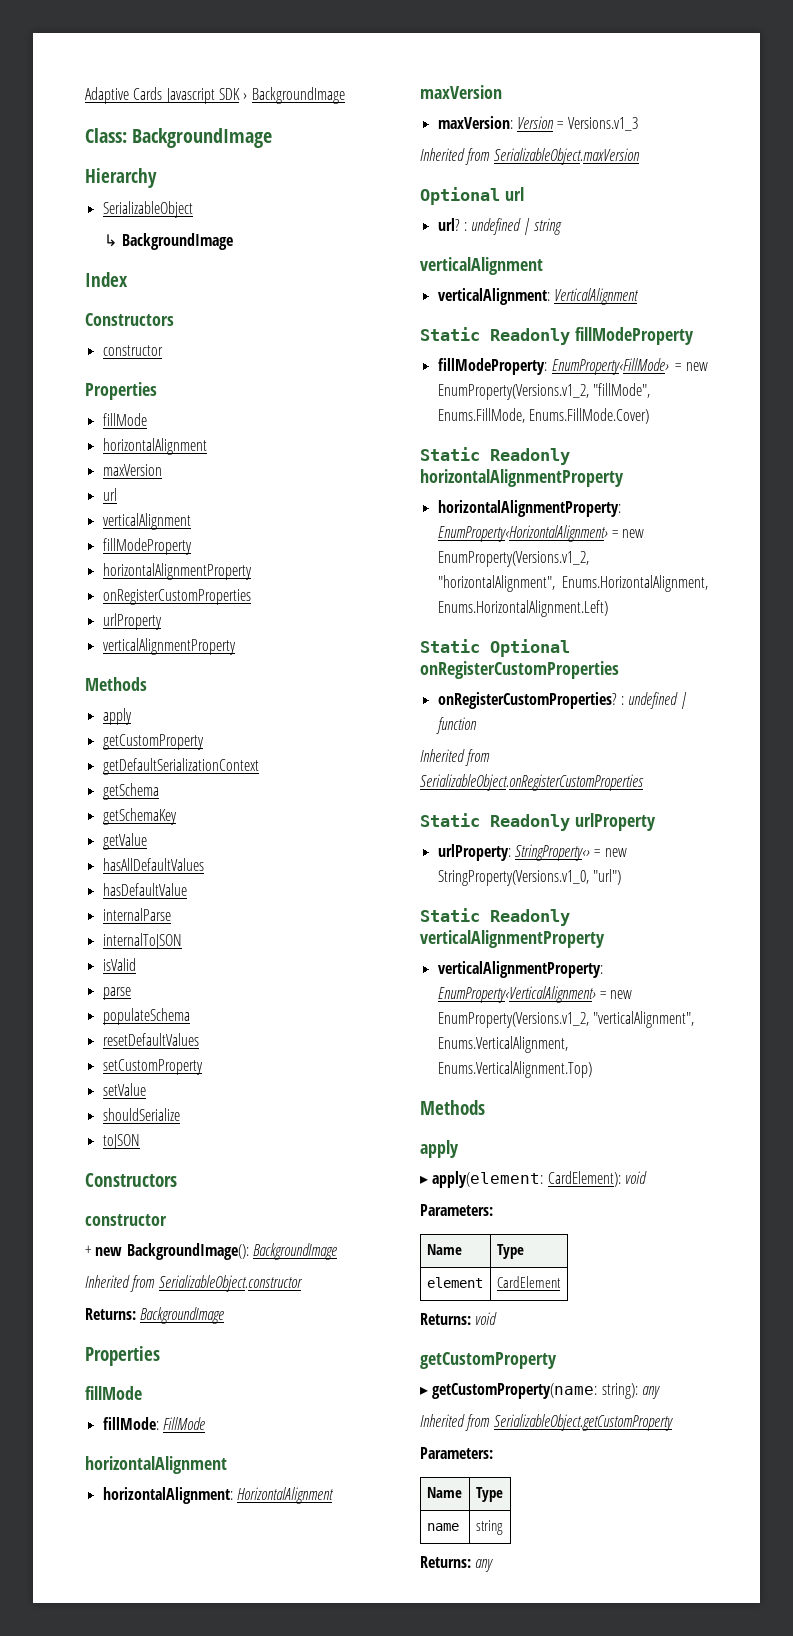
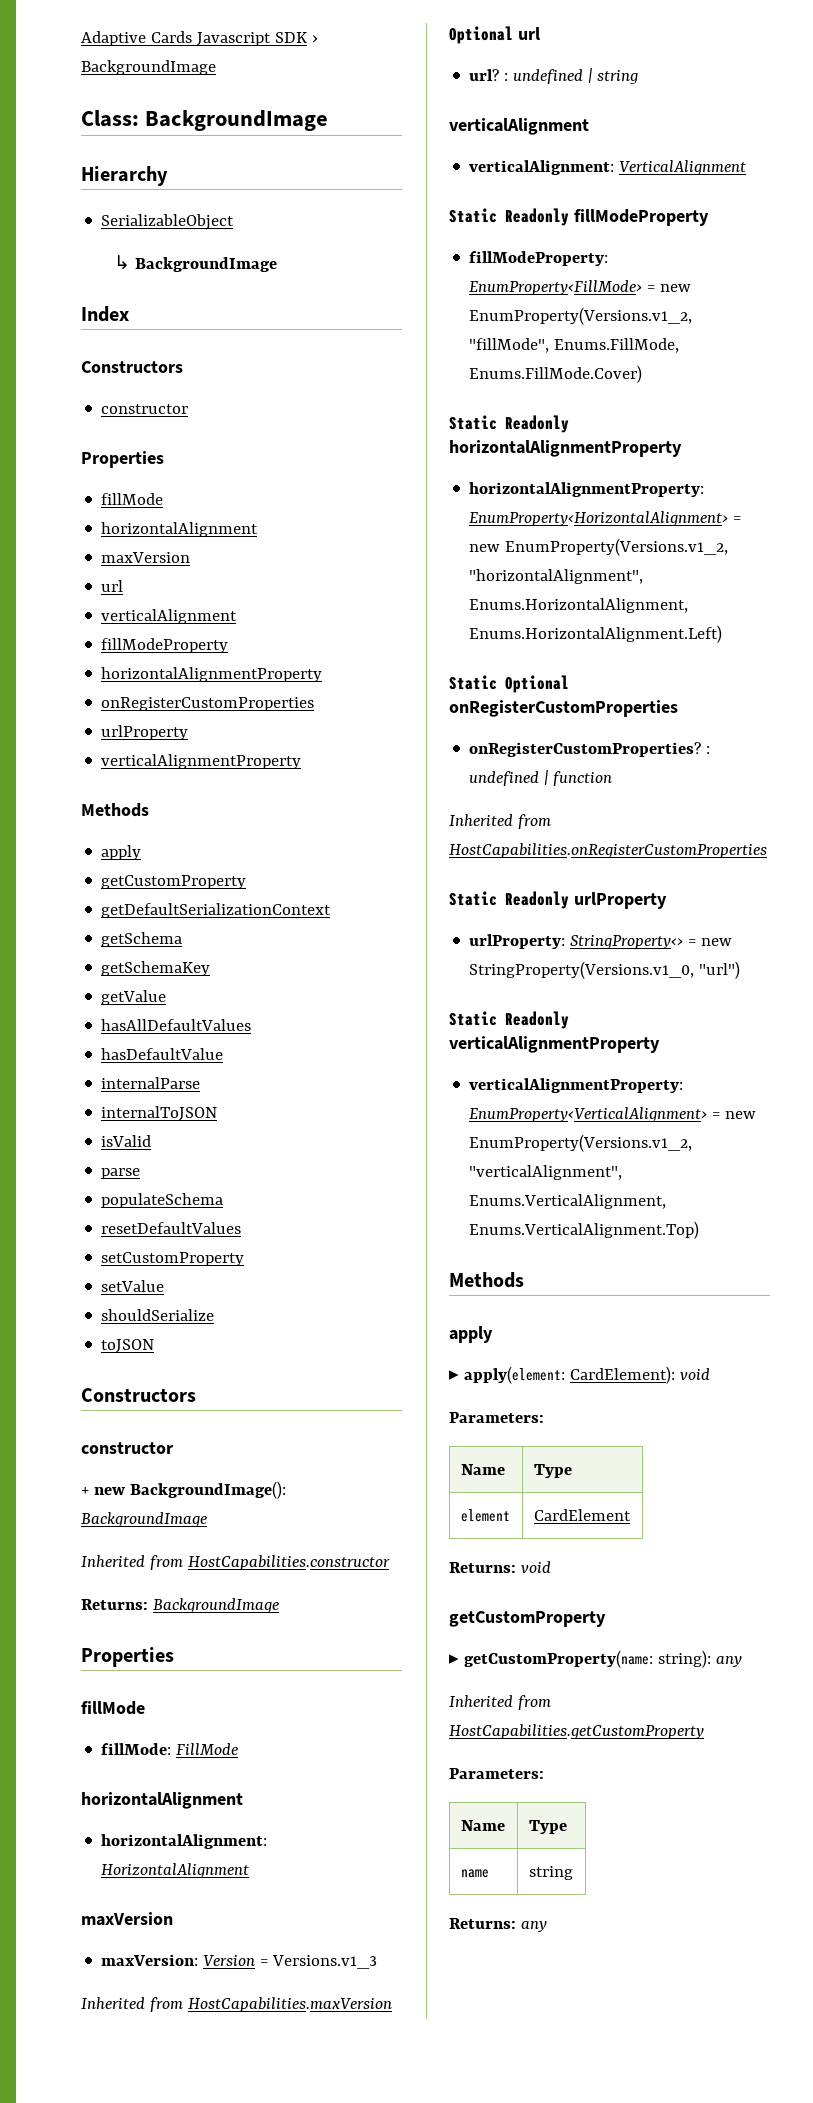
- Inherited from SerializableObject.constructor
+ Inherited from HostCapabilities.constructor
- Inherited from SerializableObject.maxVersion
+ Inherited from HostCapabilities.maxVersion
- Inherited from SerializableObject.onRegisterCustomProperties
+ Inherited from HostCapabilities.onRegisterCustomProperties
- Inherited from SerializableObject.getCustomProperty
+ Inherited from HostCapabilities.getCustomProperty

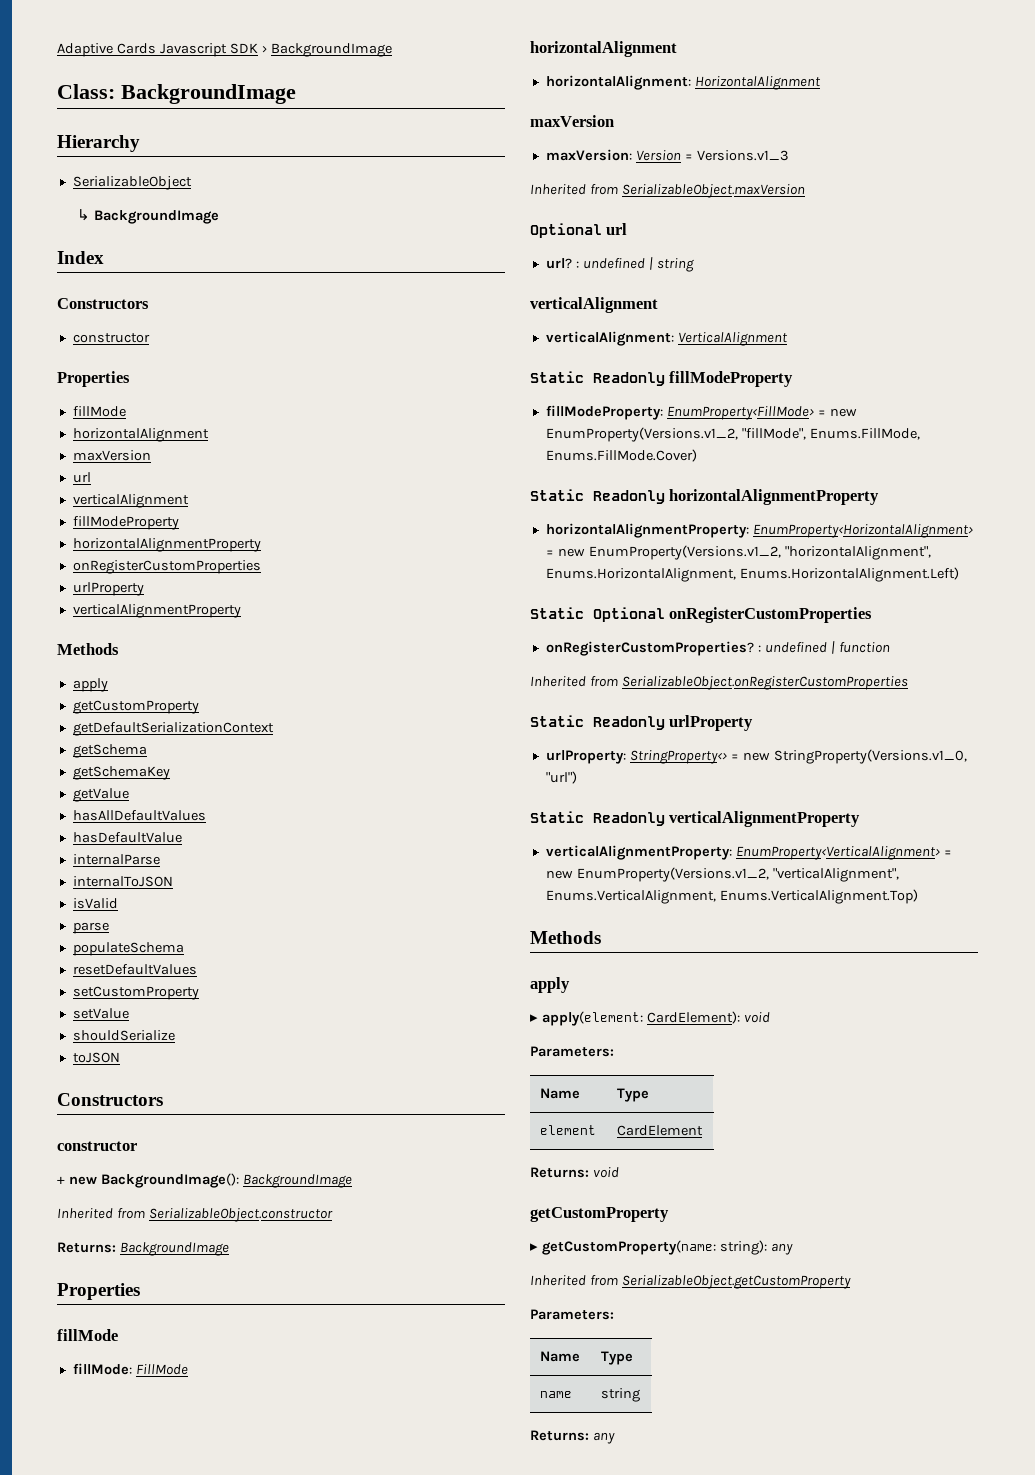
- Inherited from HostCapabilities.constructor
+ Inherited from SerializableObject.constructor
- Inherited from HostCapabilities.maxVersion
+ Inherited from SerializableObject.maxVersion
- Inherited from HostCapabilities.onRegisterCustomProperties
+ Inherited from SerializableObject.onRegisterCustomProperties
- Inherited from HostCapabilities.getCustomProperty
+ Inherited from SerializableObject.getCustomProperty

